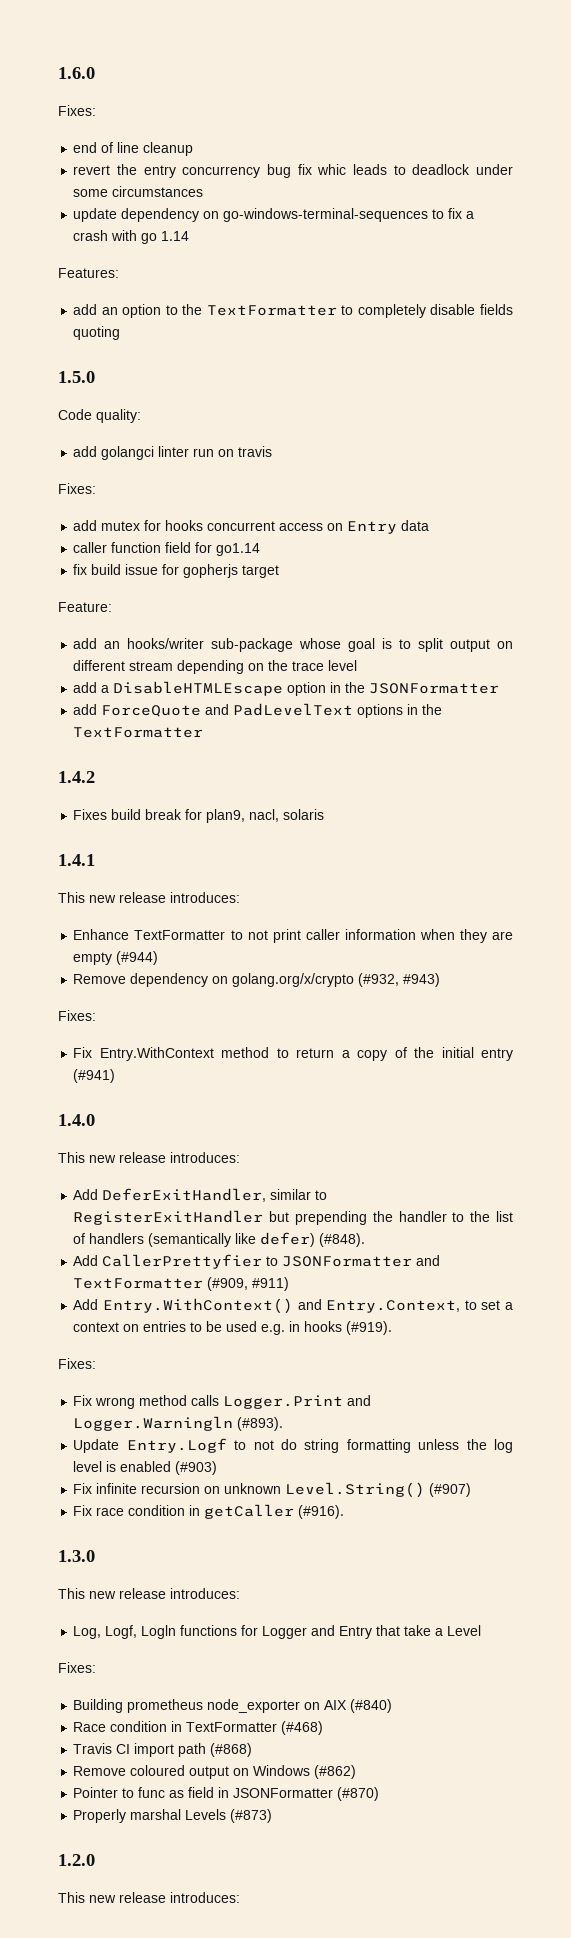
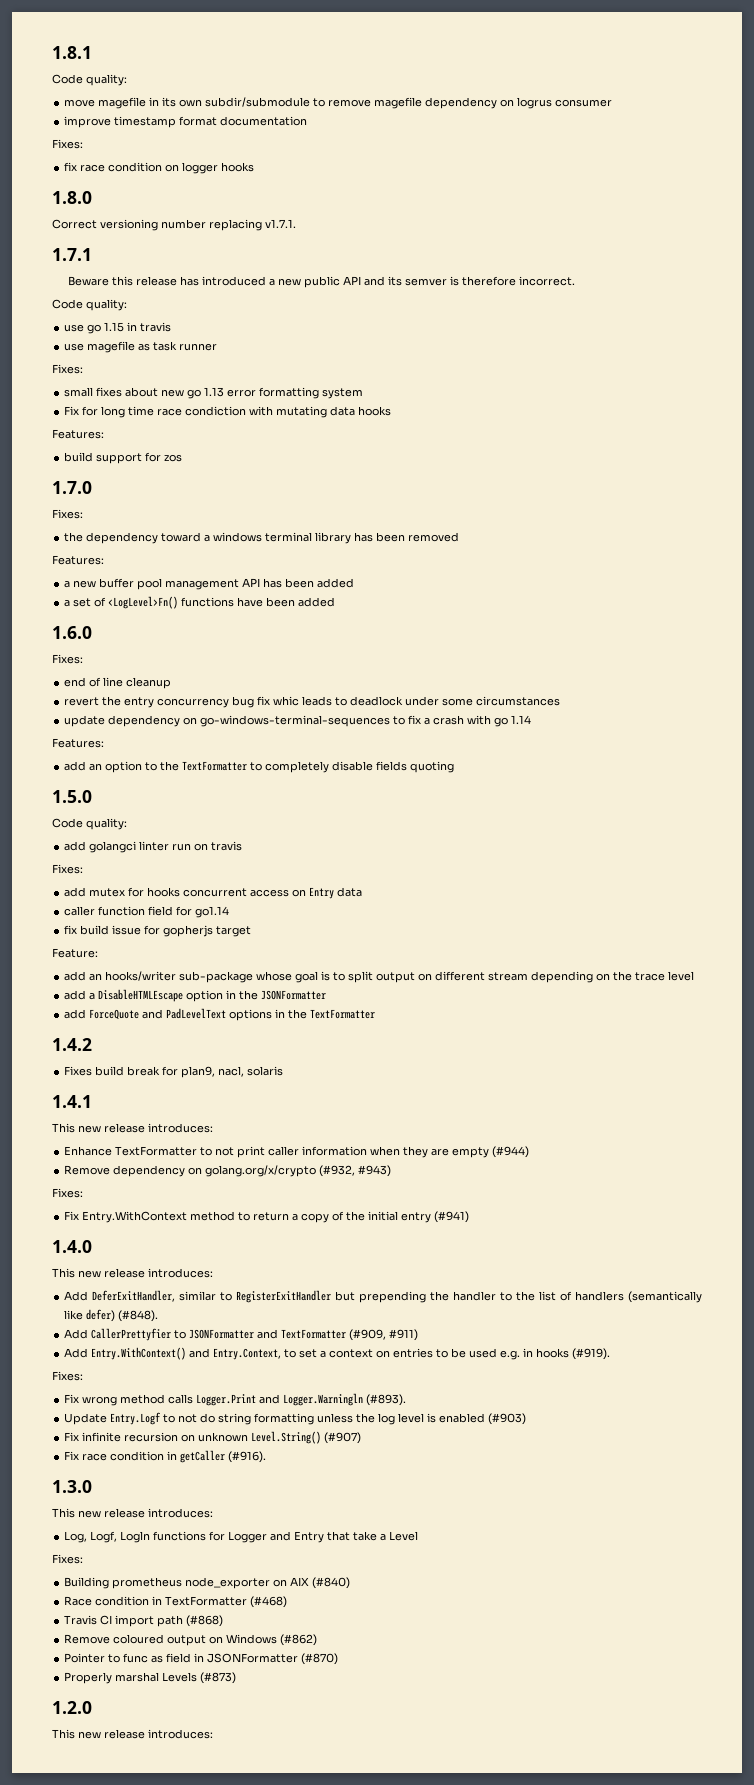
+ 1.8.1
+ Code quality:
+ move magefile in its own subdir/submodule to remove magefile dependency on logrus consumer
+ improve timestamp format documentation
+ Fixes:
+ fix race condition on logger hooks
+ 1.8.0
+ Correct versioning number replacing v1.7.1.
+ 1.7.1
+ Beware this release has introduced a new public API and its semver is therefore incorrect.
+ Code quality:
+ use go 1.15 in travis
+ use magefile as task runner
+ Fixes:
+ small fixes about new go 1.13 error formatting system
+ Fix for long time race condiction with mutating data hooks
+ Features:
+ build support for zos
+ 1.7.0
+ Fixes:
+ the dependency toward a windows terminal library has been removed
+ Features:
+ a new buffer pool management API has been added
+ a set of <LogLevel>Fn() functions have been added

